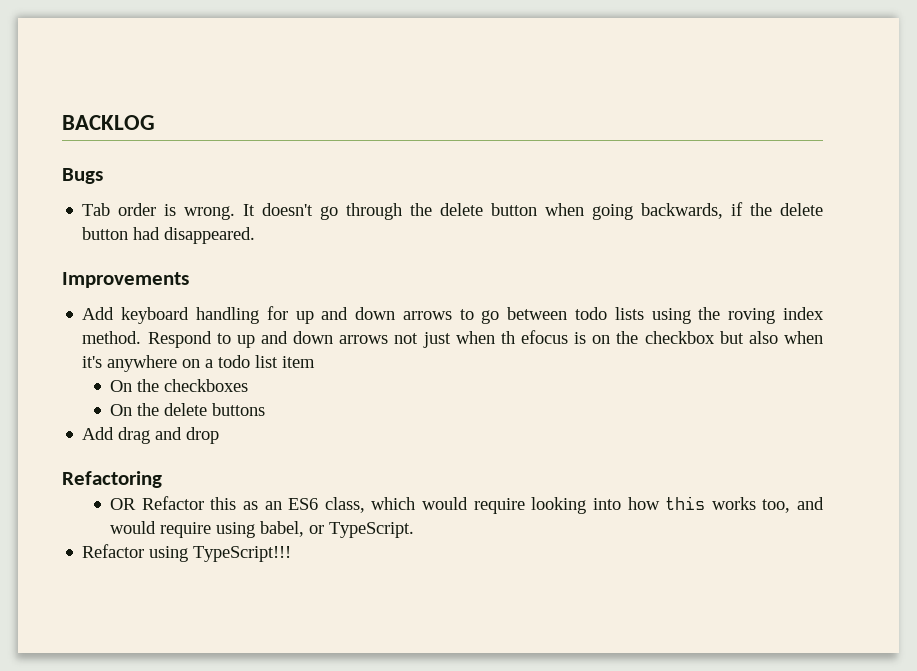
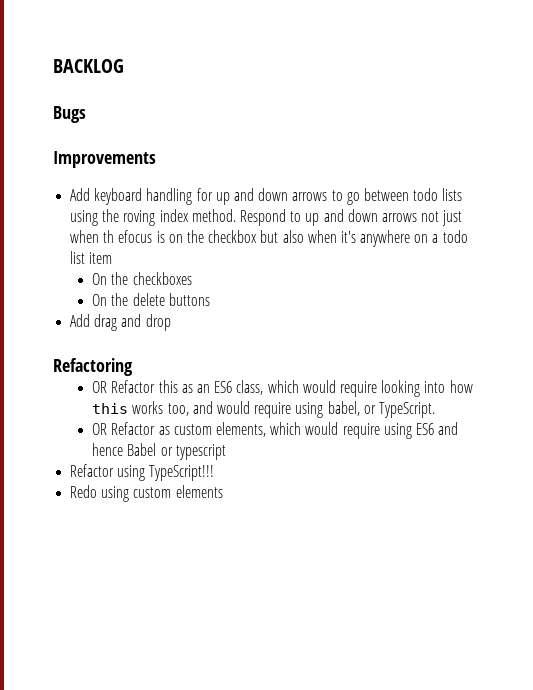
- Tab order is wrong. It doesn't go through the delete button when going backwards, if the delete button had disappeared.
+ OR Refactor as custom elements, which would require using ES6 and hence Babel or typescript
+ Redo using custom elements

